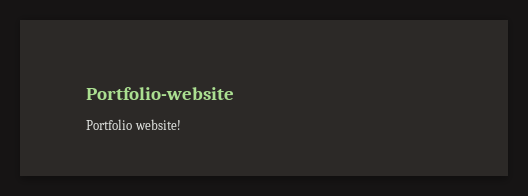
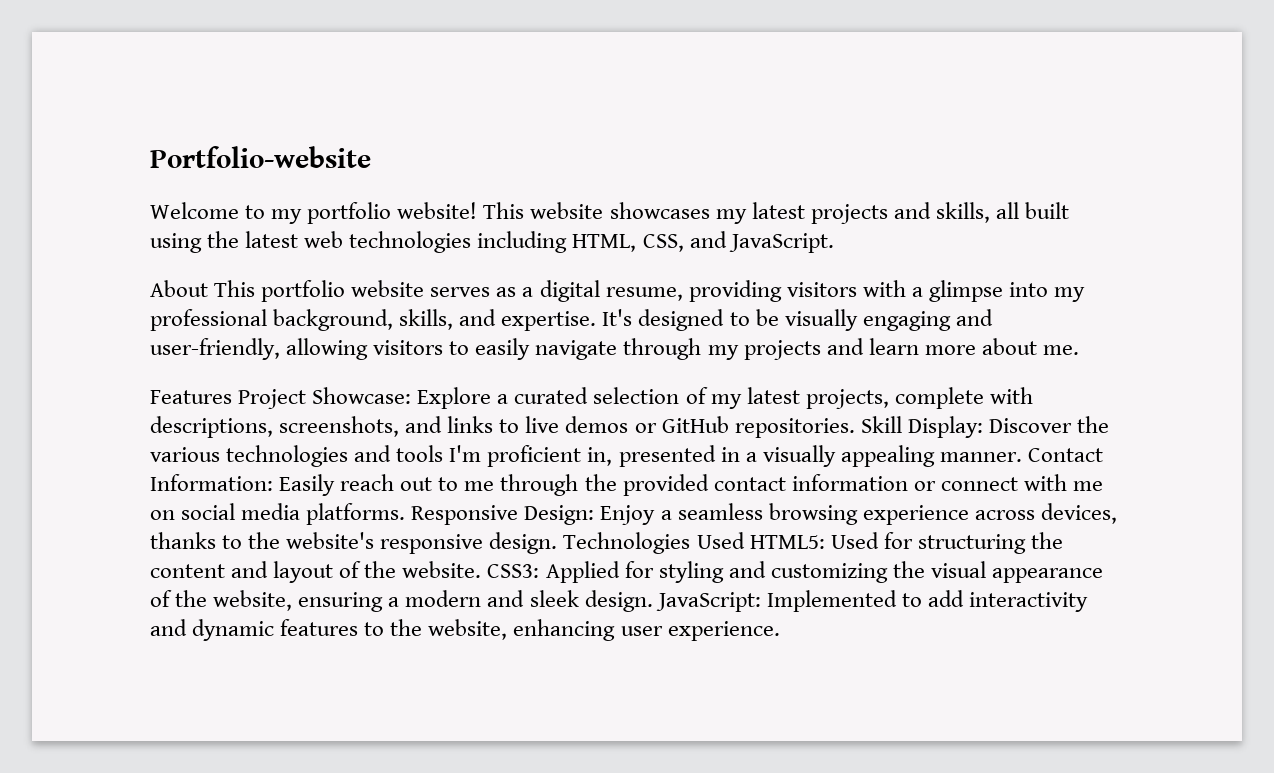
- Portfolio website!
+ Welcome to my portfolio website! This website showcases my latest projects and skills, all built using the latest web technologies including HTML, CSS, and JavaScript.
+ About This portfolio website serves as a digital resume, providing visitors with a glimpse into my professional background, skills, and expertise. It's designed to be visually engaging and user-friendly, allowing visitors to easily navigate through my projects and learn more about me.
+ Features Project Showcase: Explore a curated selection of my latest projects, complete with descriptions, screenshots, and links to live demos or GitHub repositories. Skill Display: Discover the various technologies and tools I'm proficient in, presented in a visually appealing manner. Contact Information: Easily reach out to me through the provided contact information or connect with me on social media platforms. Responsive Design: Enjoy a seamless browsing experience across devices, thanks to the website's responsive design. Technologies Used HTML5: Used for structuring the content and layout of the website. CSS3: Applied for styling and customizing the visual appearance of the website, ensuring a modern and sleek design. JavaScript: Implemented to add interactivity and dynamic features to the website, enhancing user experience.

